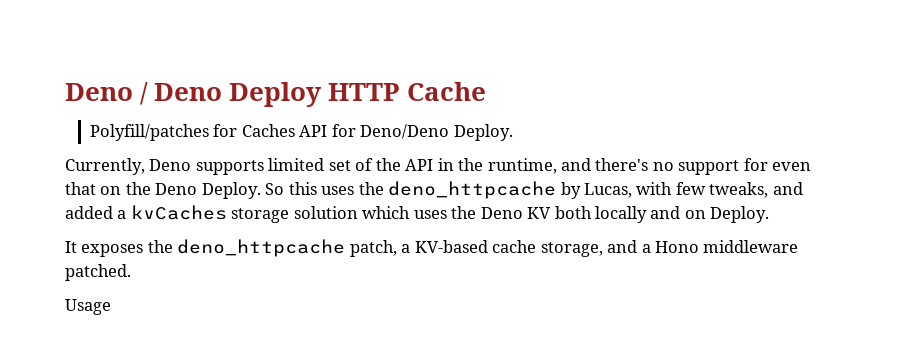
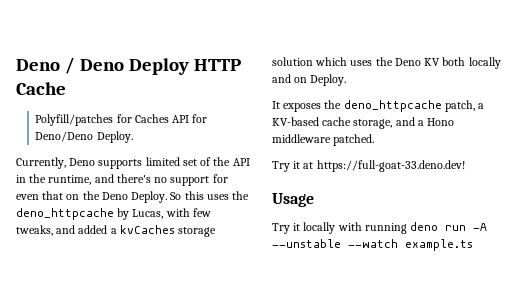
+ Try it at https://full-goat-33.deno.dev!
  Usage
+ Try it locally with running deno run -A --unstable --watch example.ts

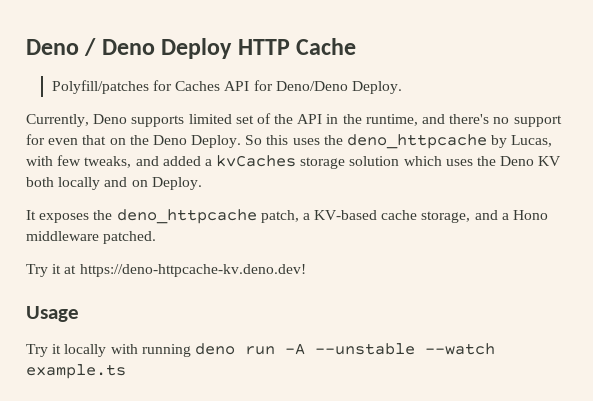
- Try it at https://full-goat-33.deno.dev!
+ Try it at https://deno-httpcache-kv.deno.dev!

